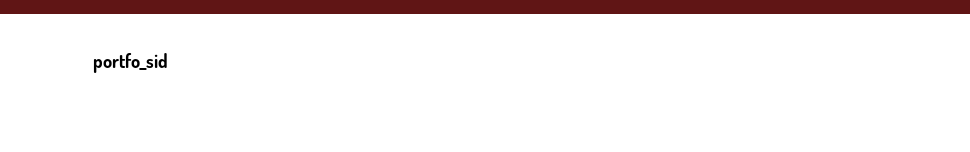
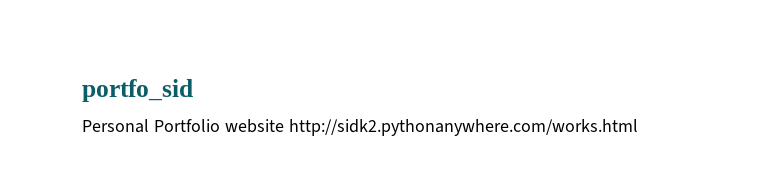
+ Personal Portfolio website http://sidk2.pythonanywhere.com/works.html

